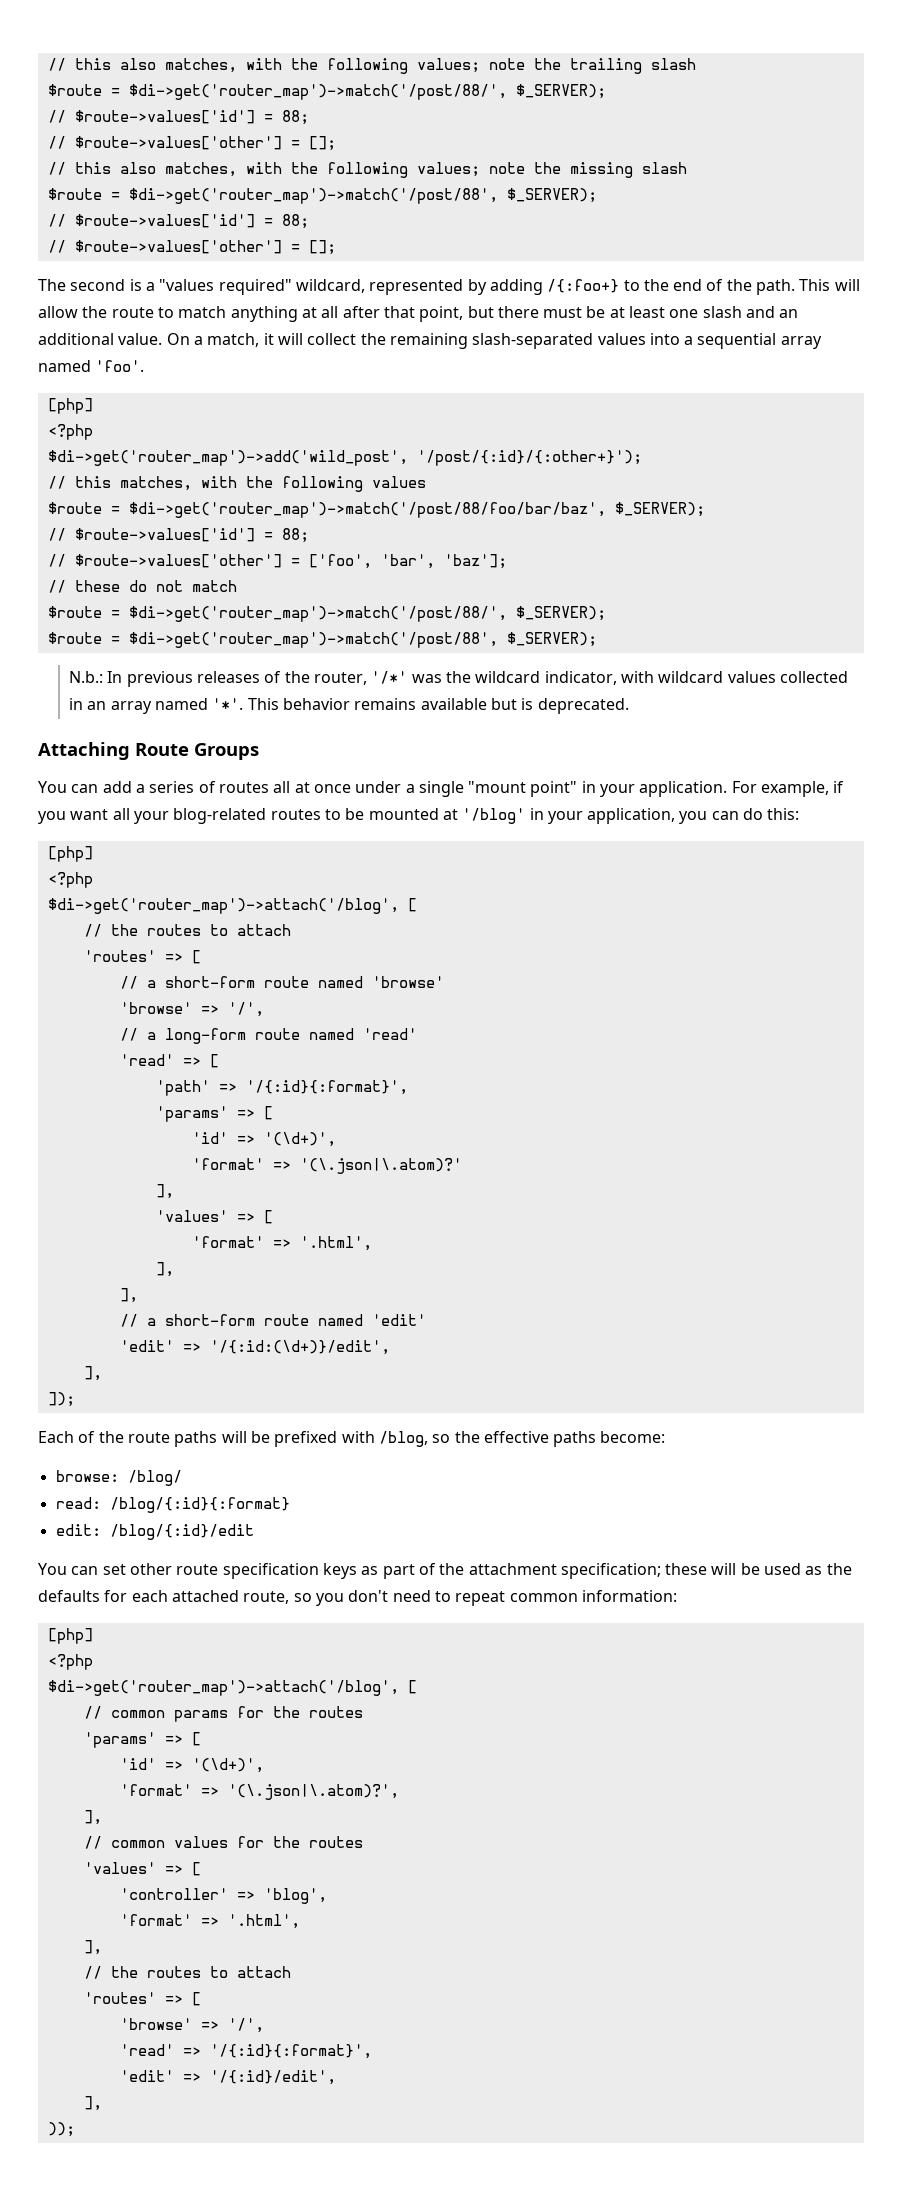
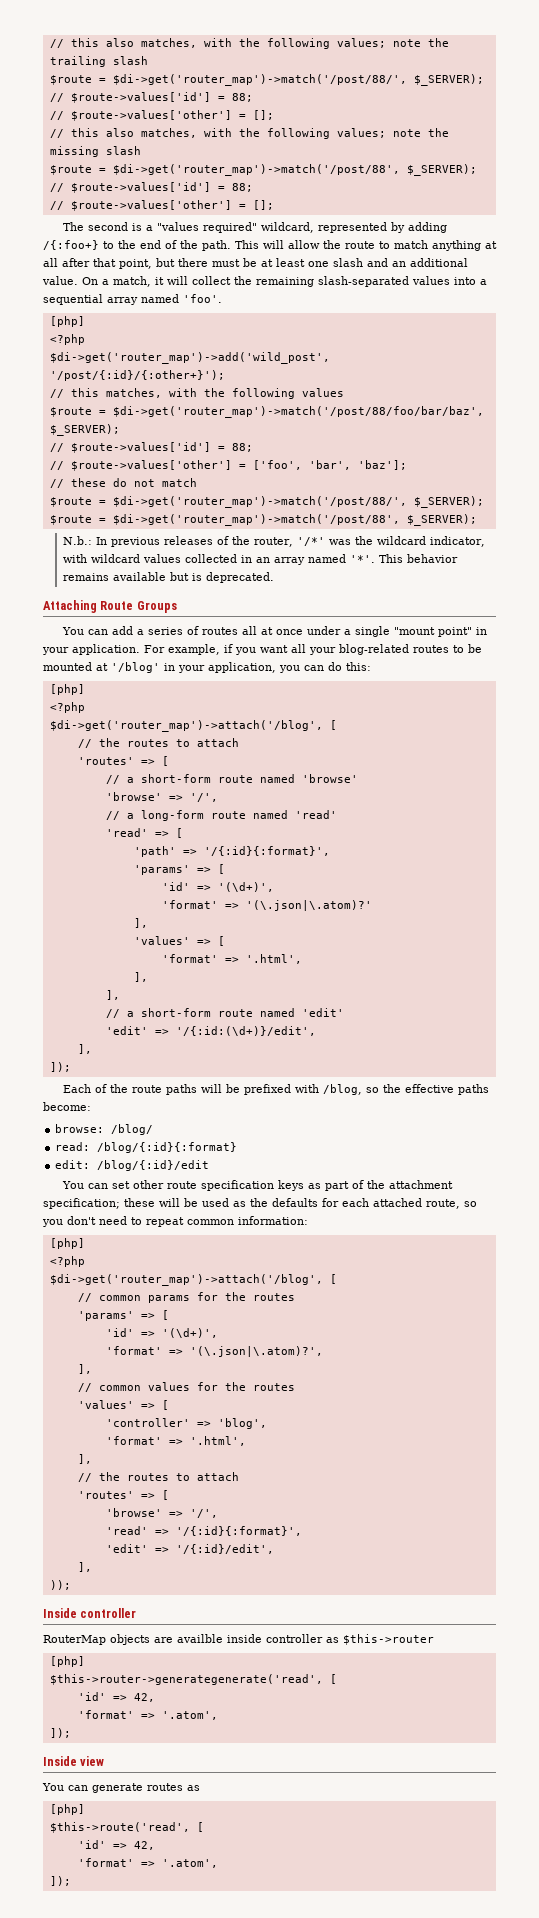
+ Inside controller
+ RouterMap objects are availble inside controller as $this->router
+ [php]
+ $this->router->generategenerate('read', [
+ 'id' => 42,
+ 'format' => '.atom',
+ ]);
+ Inside view
+ You can generate routes as
+ [php]
+ $this->route('read', [
+ 'id' => 42,
+ 'format' => '.atom',
+ ]);

